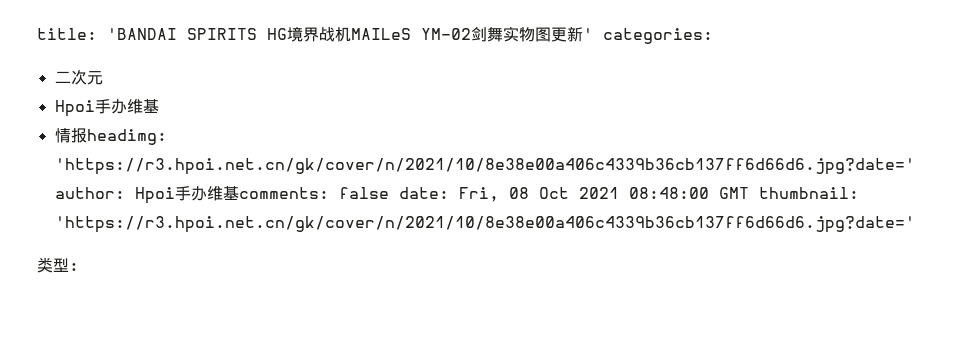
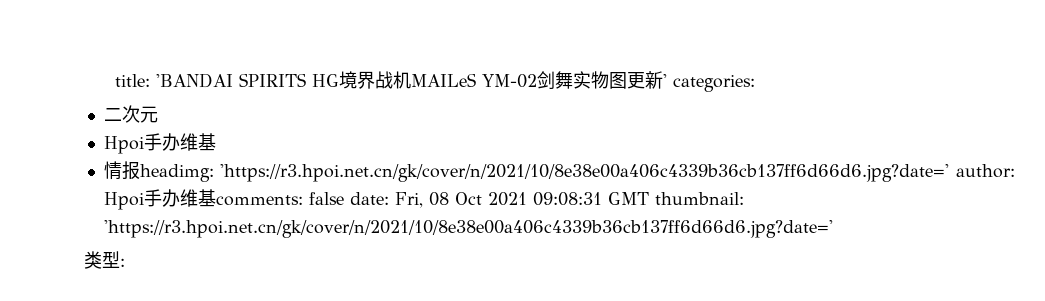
- 情报headimg: 'https://r3.hpoi.net.cn/gk/cover/n/2021/10/8e38e00a406c4339b36cb137ff6d66d6.jpg?date=' author: Hpoi手办维基comments: false date: Fri, 08 Oct 2021 08:48:00 GMT thumbnail: 'https://r3.hpoi.net.cn/gk/cover/n/2021/10/8e38e00a406c4339b36cb137ff6d66d6.jpg?date='
+ 情报headimg: 'https://r3.hpoi.net.cn/gk/cover/n/2021/10/8e38e00a406c4339b36cb137ff6d66d6.jpg?date=' author: Hpoi手办维基comments: false date: Fri, 08 Oct 2021 09:08:31 GMT thumbnail: 'https://r3.hpoi.net.cn/gk/cover/n/2021/10/8e38e00a406c4339b36cb137ff6d66d6.jpg?date='

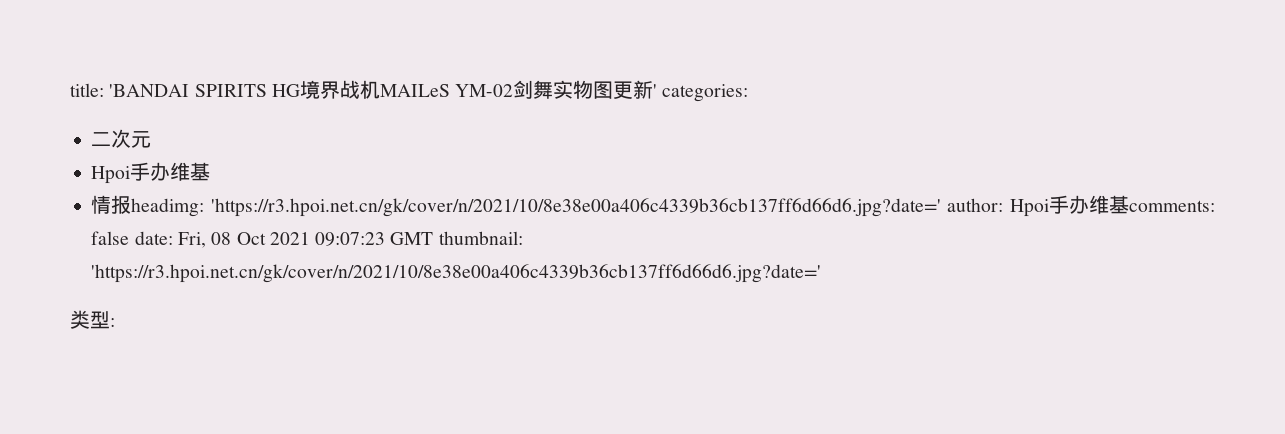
- 情报headimg: 'https://r3.hpoi.net.cn/gk/cover/n/2021/10/8e38e00a406c4339b36cb137ff6d66d6.jpg?date=' author: Hpoi手办维基comments: false date: Fri, 08 Oct 2021 09:08:31 GMT thumbnail: 'https://r3.hpoi.net.cn/gk/cover/n/2021/10/8e38e00a406c4339b36cb137ff6d66d6.jpg?date='
+ 情报headimg: 'https://r3.hpoi.net.cn/gk/cover/n/2021/10/8e38e00a406c4339b36cb137ff6d66d6.jpg?date=' author: Hpoi手办维基comments: false date: Fri, 08 Oct 2021 09:07:23 GMT thumbnail: 'https://r3.hpoi.net.cn/gk/cover/n/2021/10/8e38e00a406c4339b36cb137ff6d66d6.jpg?date='

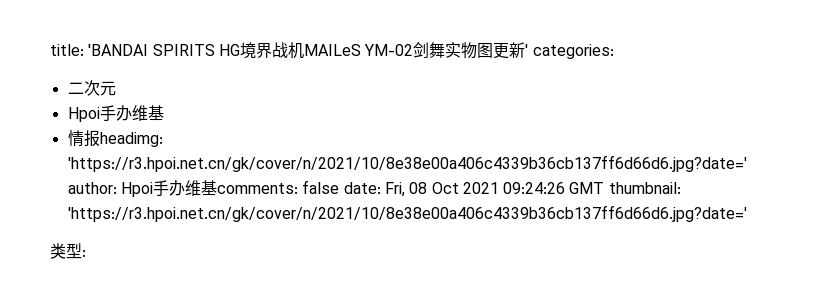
- 情报headimg: 'https://r3.hpoi.net.cn/gk/cover/n/2021/10/8e38e00a406c4339b36cb137ff6d66d6.jpg?date=' author: Hpoi手办维基comments: false date: Fri, 08 Oct 2021 09:07:23 GMT thumbnail: 'https://r3.hpoi.net.cn/gk/cover/n/2021/10/8e38e00a406c4339b36cb137ff6d66d6.jpg?date='
+ 情报headimg: 'https://r3.hpoi.net.cn/gk/cover/n/2021/10/8e38e00a406c4339b36cb137ff6d66d6.jpg?date=' author: Hpoi手办维基comments: false date: Fri, 08 Oct 2021 09:24:26 GMT thumbnail: 'https://r3.hpoi.net.cn/gk/cover/n/2021/10/8e38e00a406c4339b36cb137ff6d66d6.jpg?date='

